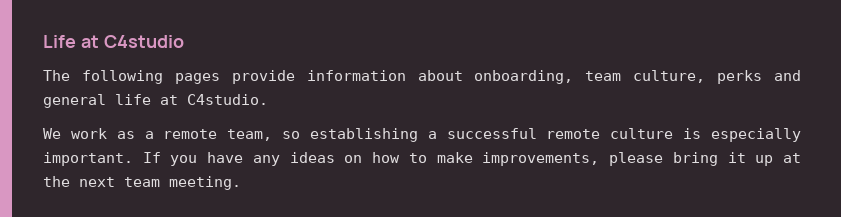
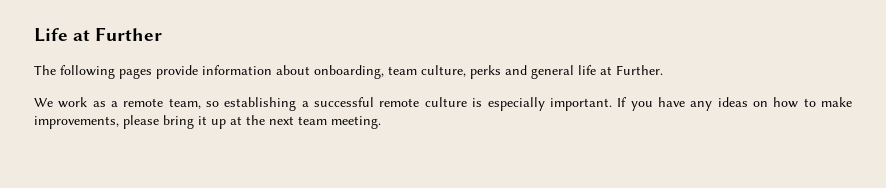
- Life at C4studio
+ Life at Further
- The following pages provide information about onboarding, team culture, perks and general life at C4studio.
+ The following pages provide information about onboarding, team culture, perks and general life at Further.

